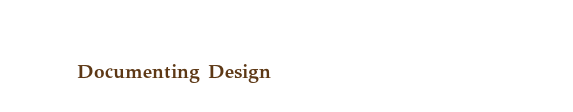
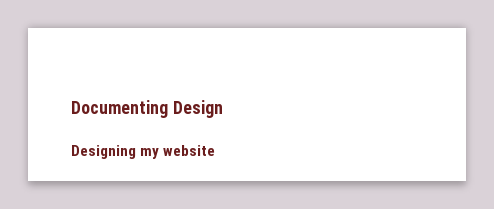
+ Designing my website

